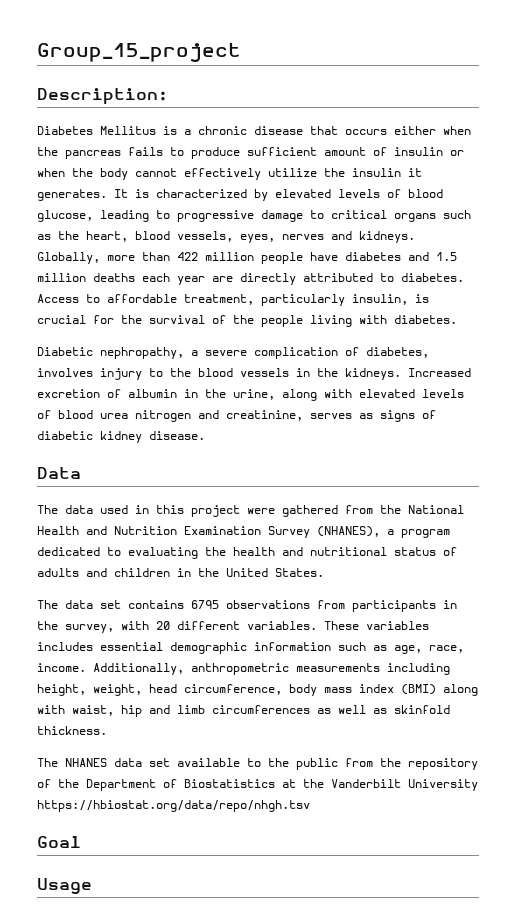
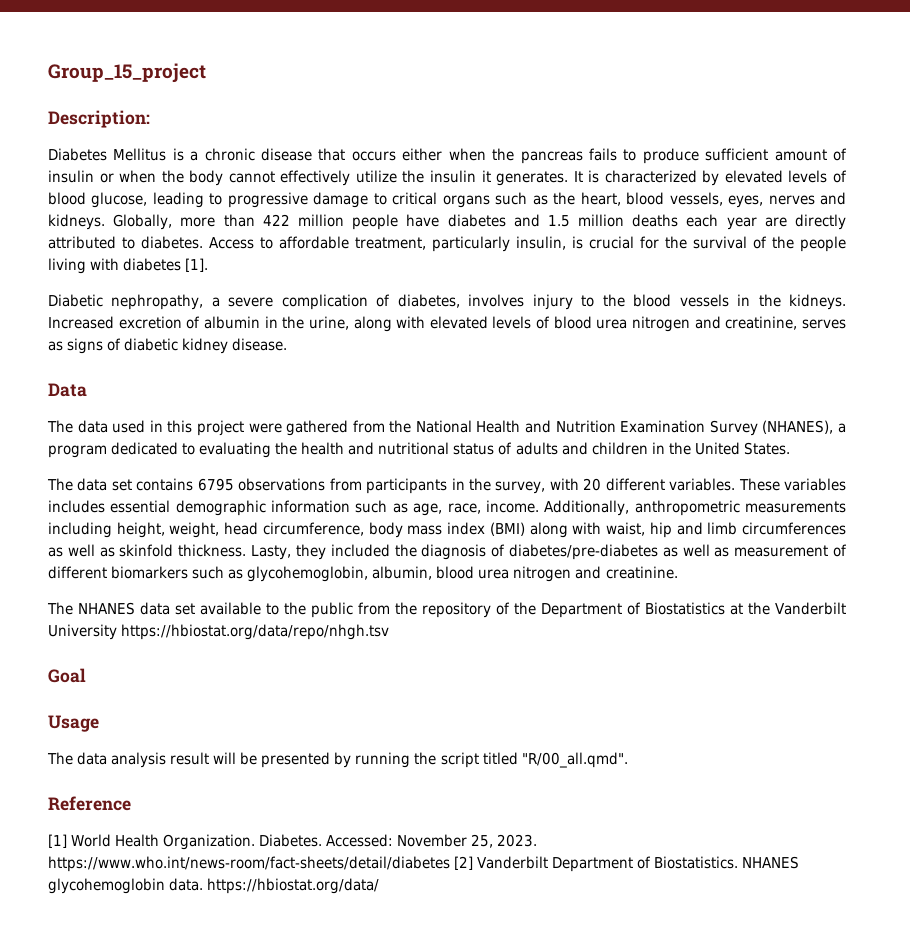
- Access to affordable treatment, particularly insulin, is crucial for the survival of the people living with diabetes.
+ Access to affordable treatment, particularly insulin, is crucial for the survival of the people living with diabetes [1].
+ Lasty, they included the diagnosis of diabetes/pre-diabetes as well as measurement of different biomarkers such as glycohemoglobin, albumin, blood urea nitrogen and creatinine.
+ The data analysis result will be presented by running the script titled "R/00_all.qmd".
+ Reference
+ [1] World Health Organization. Diabetes. Accessed: November 25, 2023. https://www.who.int/news-room/fact-sheets/detail/diabetes [2] Vanderbilt Department of Biostatistics. NHANES glycohemoglobin data. https://hbiostat.org/data/

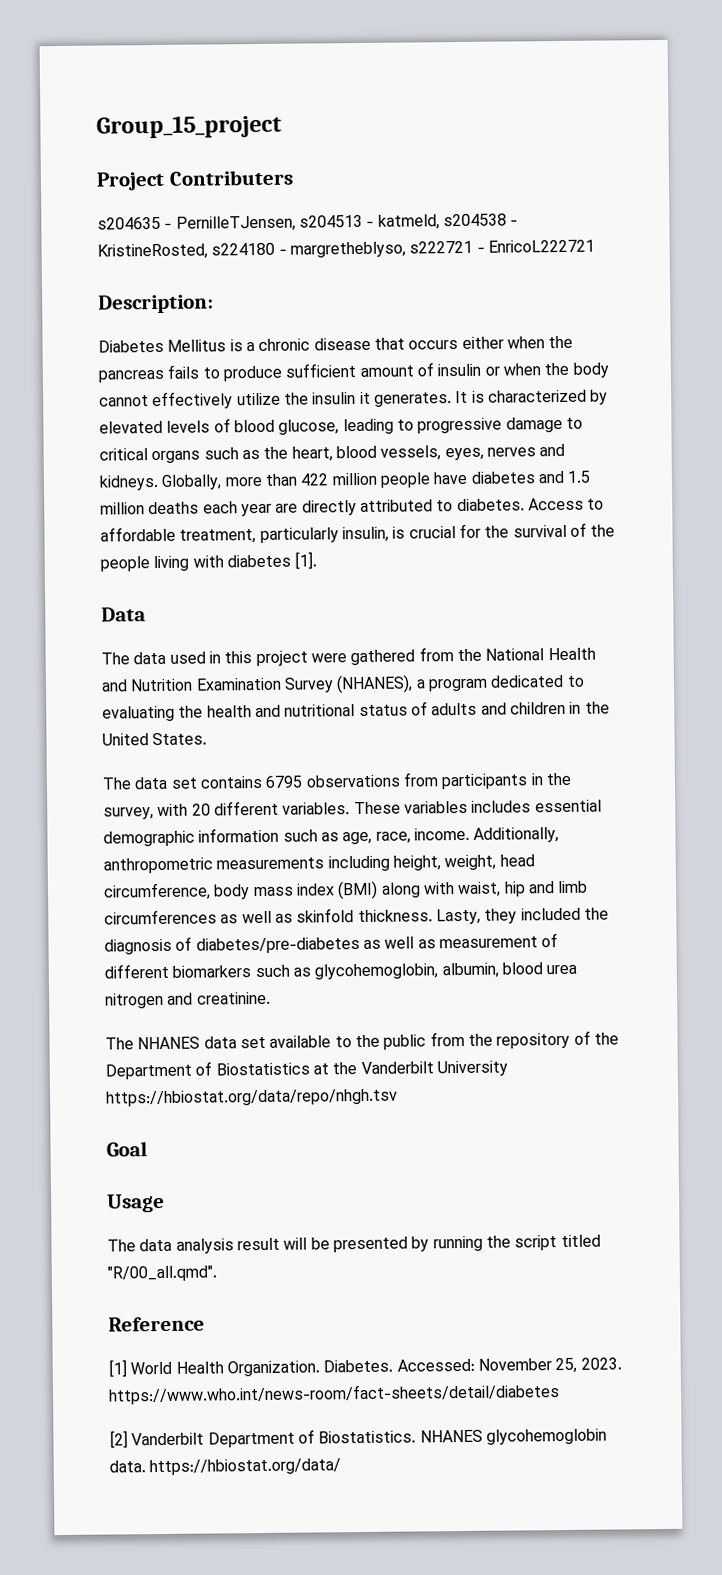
+ Project Contributers
+ s204635 - PernilleTJensen, s204513 - katmeld, s204538 - KristineRosted, s224180 - margretheblyso, s222721 - EnricoL222721
- Diabetic nephropathy, a severe complication of diabetes, involves injury to the blood vessels in the kidneys. Increased excretion of albumin in the urine, along with elevated levels of blood urea nitrogen and creatinine, serves as signs of diabetic kidney disease.
- Accessed: November 25, 2023. https://www.who.int/news-room/fact-sheets/detail/diabetes [2] Vanderbilt Department of Biostatistics.
+ Accessed: November 25, 2023. https://www.who.int/news-room/fact-sheets/detail/diabetes
+ [2] Vanderbilt Department of Biostatistics.

